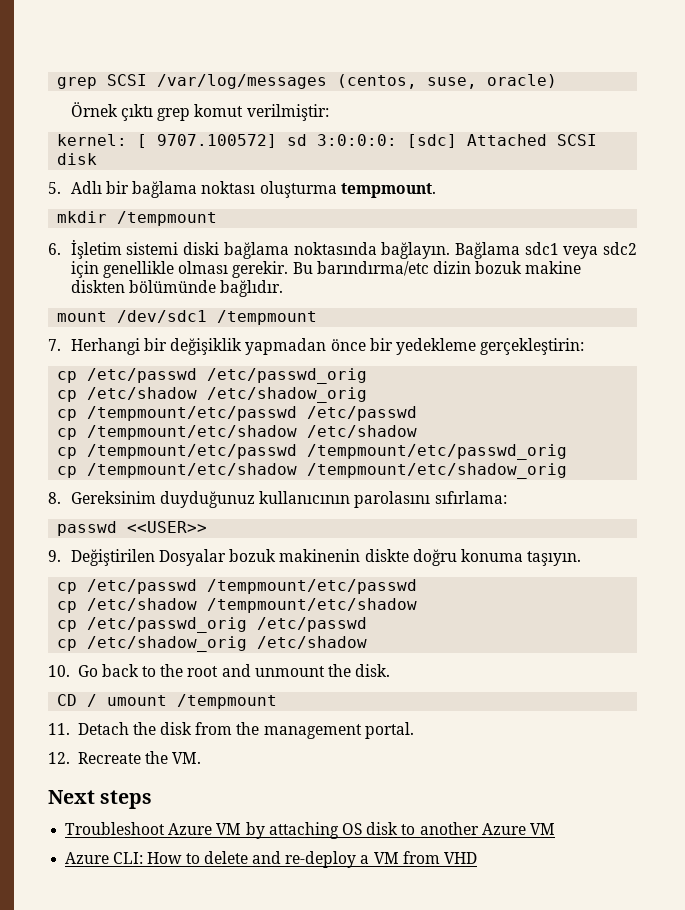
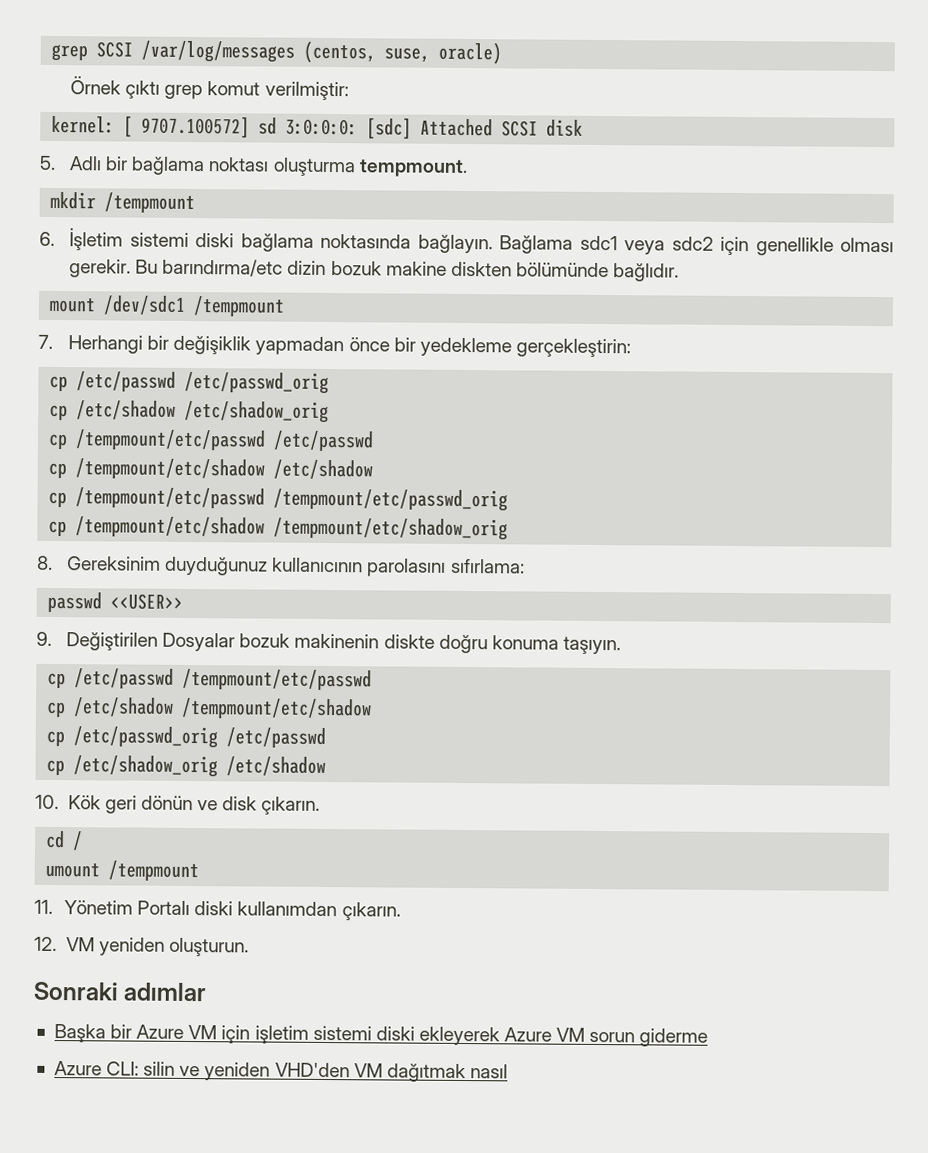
- 10. Go back to the root and unmount the disk.
- CD / umount /tempmount
+ 10. Kök geri dönün ve disk çıkarın.
+ cd /
+ umount /tempmount
- 11. Detach the disk from the management portal.
- 12. Recreate the VM.
- Next steps
- Troubleshoot Azure VM by attaching OS disk to another Azure VM
+ 11. Yönetim Portalı diski kullanımdan çıkarın.
+ 12. VM yeniden oluşturun.
+ Sonraki adımlar
+ Başka bir Azure VM için işletim sistemi diski ekleyerek Azure VM sorun giderme
- Azure CLI: How to delete and re-deploy a VM from VHD
+ Azure CLI: silin ve yeniden VHD'den VM dağıtmak nasıl

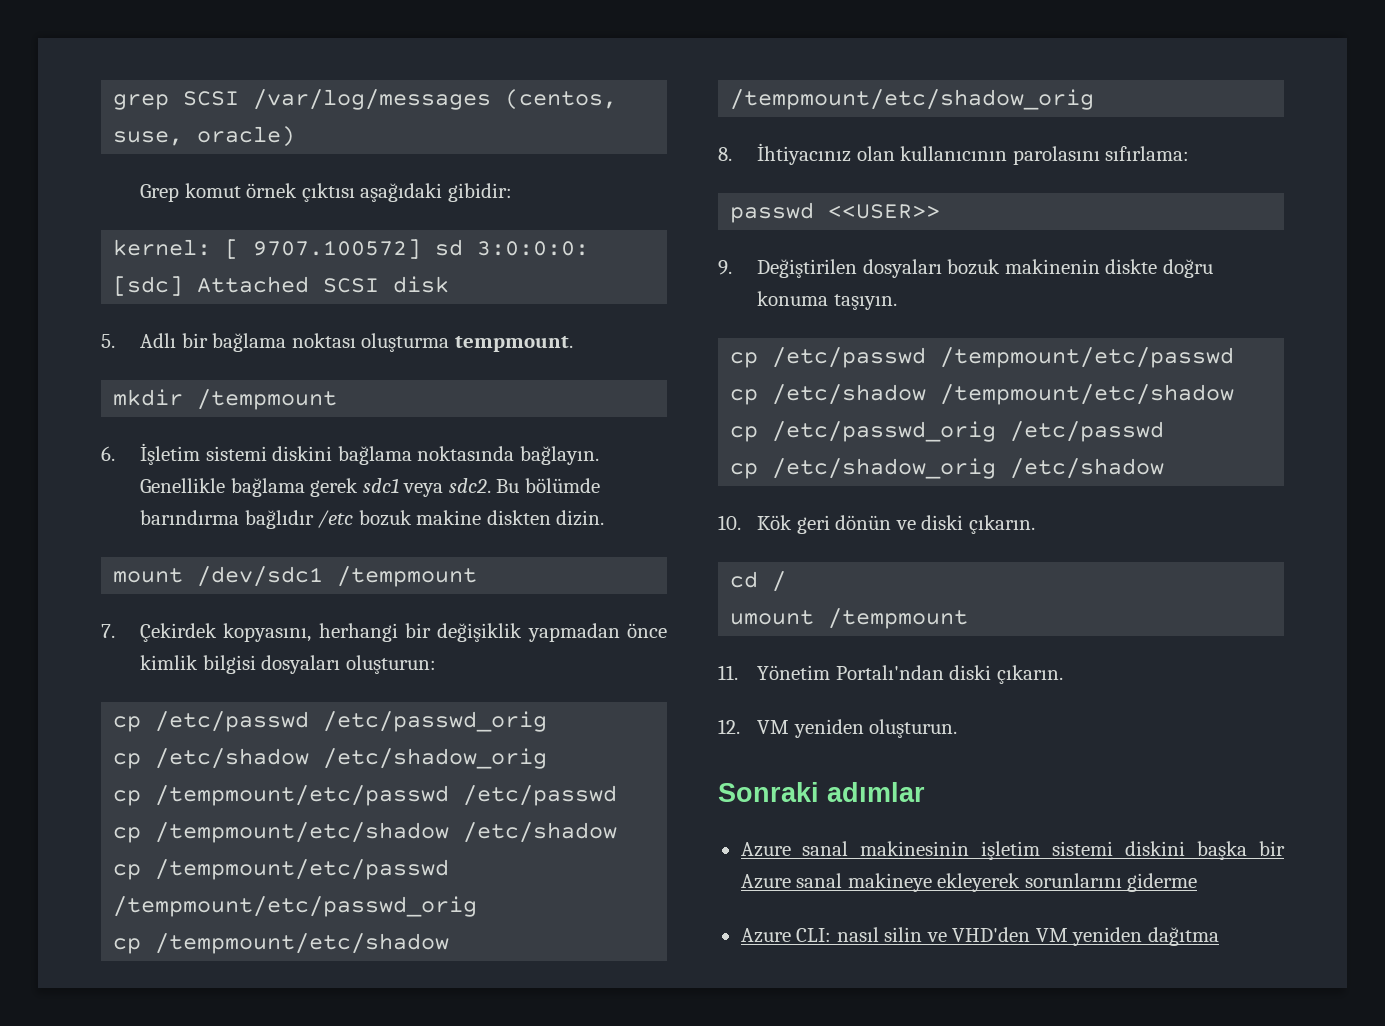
- Örnek çıktı grep komut verilmiştir:
+ Grep komut örnek çıktısı aşağıdaki gibidir:
- 6. İşletim sistemi diski bağlama noktasında bağlayın.
+ 6. İşletim sistemi diskini bağlama noktasında bağlayın.
- Bağlama sdc1 veya sdc2 için genellikle olması gerekir. Bu barındırma/etc dizin bozuk makine diskten bölümünde bağlıdır.
+ Genellikle bağlama gerek sdc1 veya sdc2. Bu bölümde barındırma bağlıdır /etc bozuk makine diskten dizin.
- 7. Herhangi bir değişiklik yapmadan önce bir yedekleme gerçekleştirin:
+ 7. Çekirdek kopyasını, herhangi bir değişiklik yapmadan önce kimlik bilgisi dosyaları oluşturun:
- 8. Gereksinim duyduğunuz kullanıcının parolasını sıfırlama:
+ 8. İhtiyacınız olan kullanıcının parolasını sıfırlama:
- 9. Değiştirilen Dosyalar bozuk makinenin diskte doğru konuma taşıyın.
+ 9. Değiştirilen dosyaları bozuk makinenin diskte doğru konuma taşıyın.
- 10. Kök geri dönün ve disk çıkarın.
+ 10. Kök geri dönün ve diski çıkarın.
- 11. Yönetim Portalı diski kullanımdan çıkarın.
+ 11. Yönetim Portalı'ndan diski çıkarın.
- Başka bir Azure VM için işletim sistemi diski ekleyerek Azure VM sorun giderme
+ Azure sanal makinesinin işletim sistemi diskini başka bir Azure sanal makineye ekleyerek sorunlarını giderme
- Azure CLI: silin ve yeniden VHD'den VM dağıtmak nasıl
+ Azure CLI: nasıl silin ve VHD'den VM yeniden dağıtma

